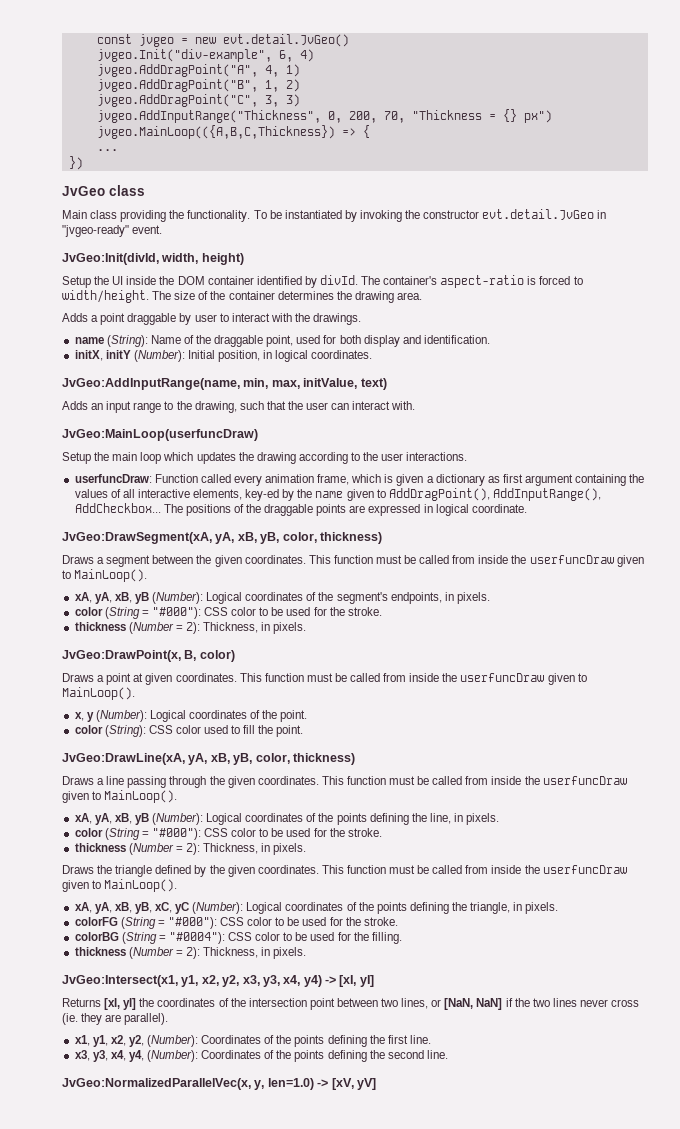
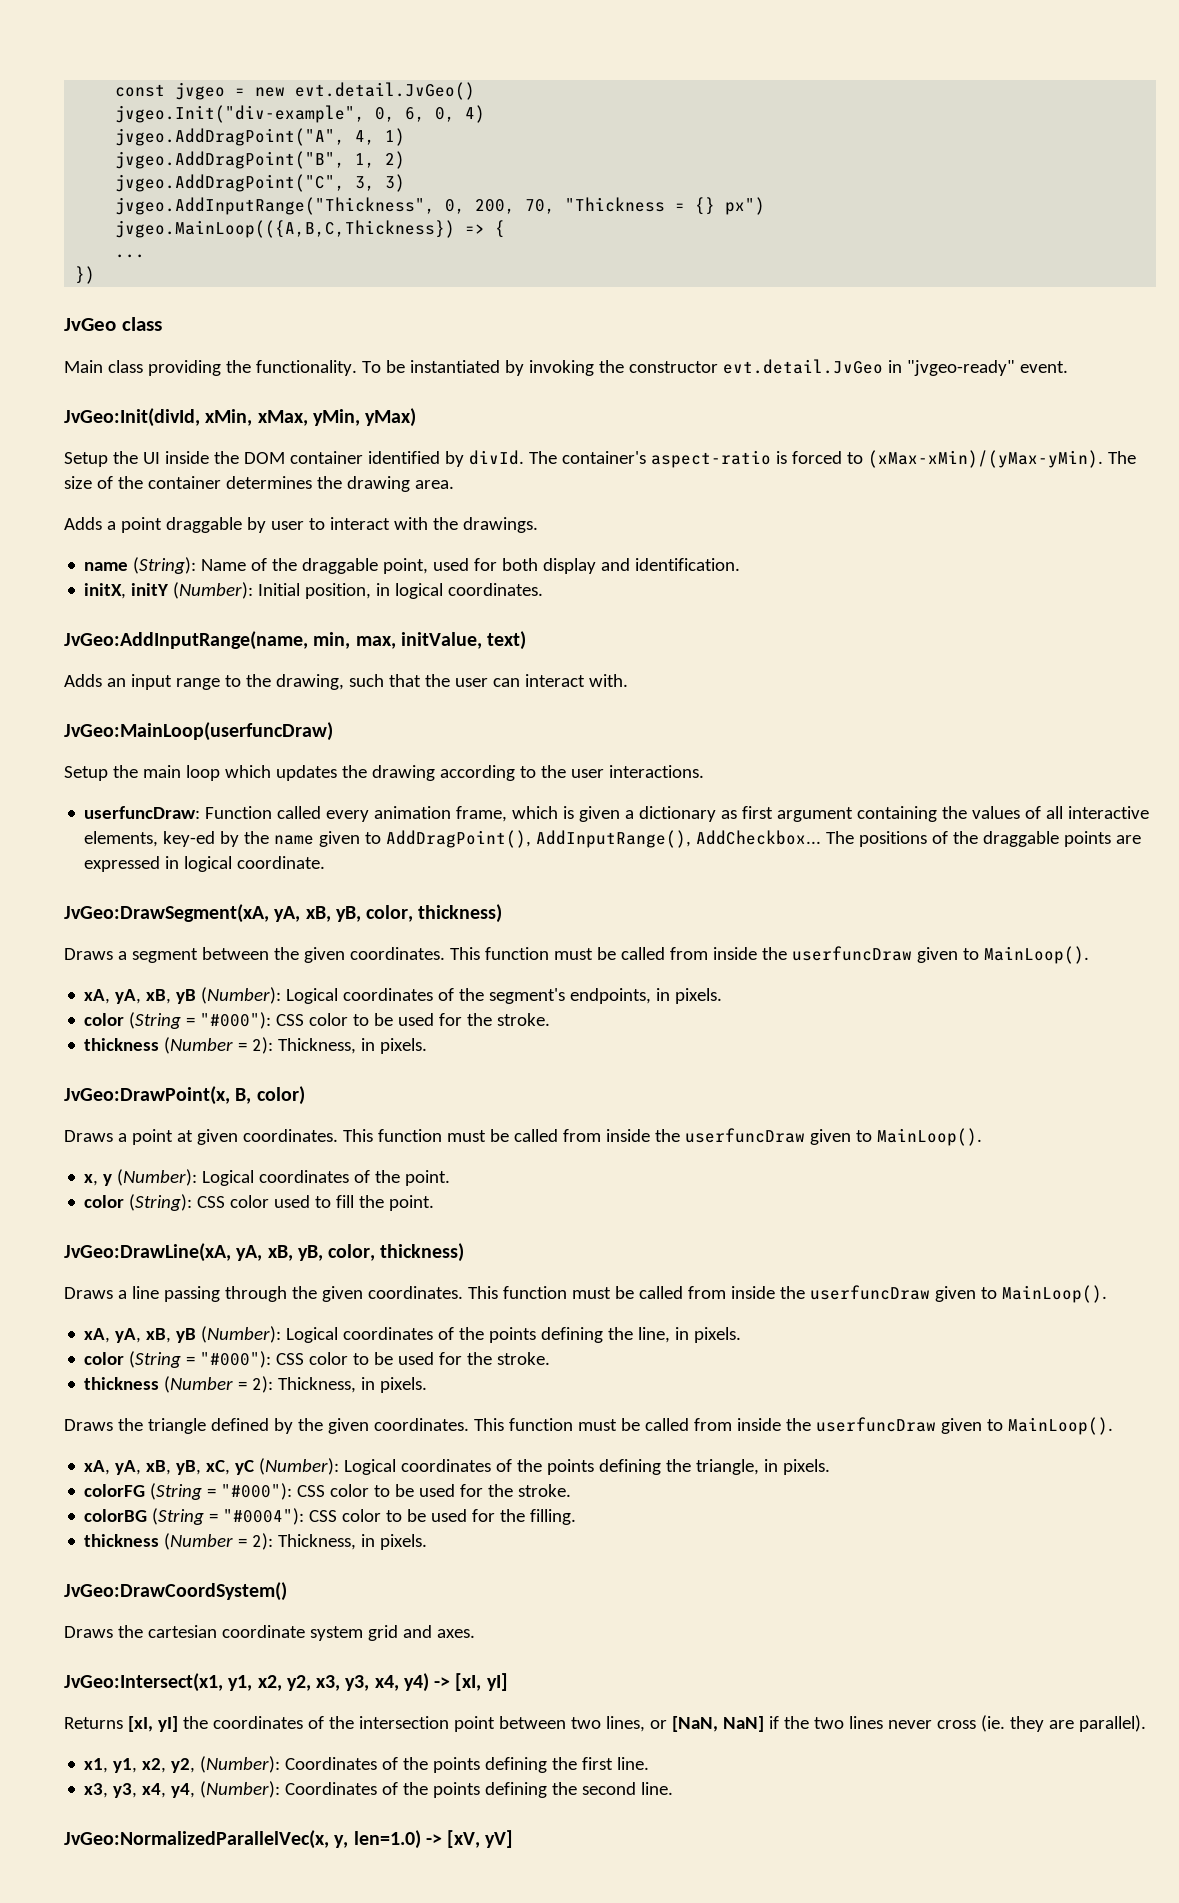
- jvgeo.Init("div-example", 6, 4)
+ jvgeo.Init("div-example", 0, 6, 0, 4)
- JvGeo:Init(divId, width, height)
+ JvGeo:Init(divId, xMin, xMax, yMin, yMax)
- The container's aspect-ratio is forced to width/height.
+ The container's aspect-ratio is forced to (xMax-xMin)/(yMax-yMin).
+ JvGeo:DrawCoordSystem()
+ Draws the cartesian coordinate system grid and axes.

